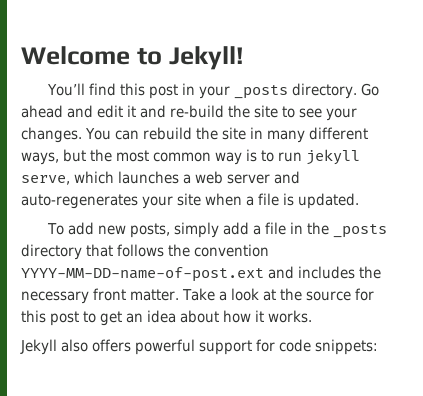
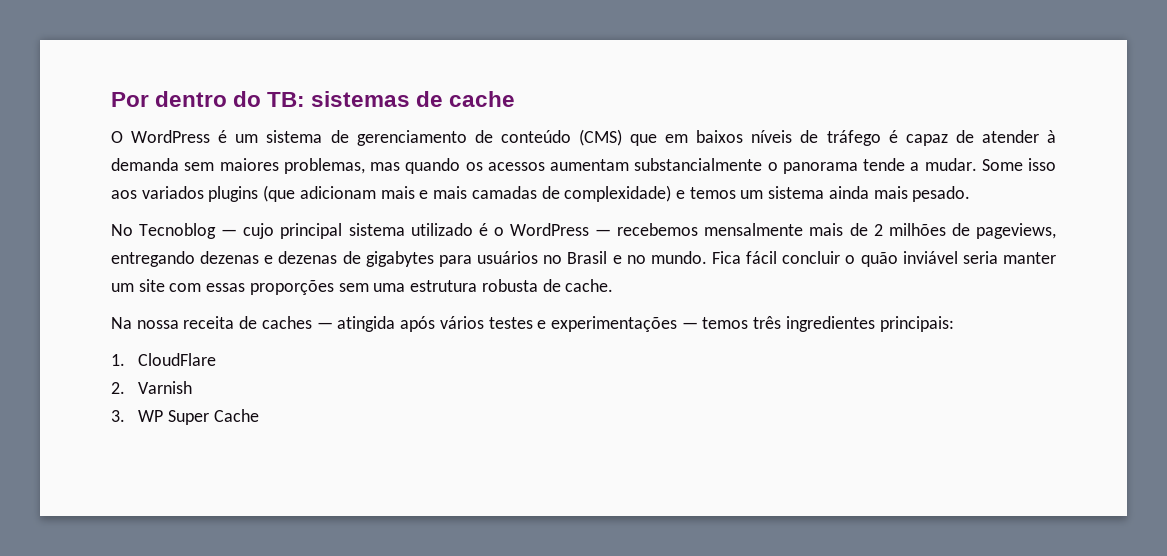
- Welcome to Jekyll!
- You’ll find this post in your _posts directory. Go ahead and edit it and re-build the site to see your changes. You can rebuild the site in many different ways, but the most common way is to run jekyll serve, which launches a web server and auto-regenerates your site when a file is updated.
- To add new posts, simply add a file in the _posts directory that follows the convention YYYY-MM-DD-name-of-post.ext and includes the necessary front matter. Take a look at the source for this post to get an idea about how it works.
- Jekyll also offers powerful support for code snippets:
+ Por dentro do TB: sistemas de cache
+ O WordPress é um sistema de gerenciamento de conteúdo (CMS) que em baixos níveis de tráfego é capaz de atender à demanda sem maiores problemas, mas quando os acessos aumentam substancialmente o panorama tende a mudar. Some isso aos variados plugins (que adicionam mais e mais camadas de complexidade) e temos um sistema ainda mais pesado.
+ No Tecnoblog — cujo principal sistema utilizado é o WordPress — recebemos mensalmente mais de 2 milhões de pageviews, entregando dezenas e dezenas de gigabytes para usuários no Brasil e no mundo. Fica fácil concluir o quão inviável seria manter um site com essas proporções sem uma estrutura robusta de cache.
+ Na nossa receita de caches — atingida após vários testes e experimentações — temos três ingredientes principais:
+ 1. CloudFlare
+ 2. Varnish
+ 3. WP Super Cache

